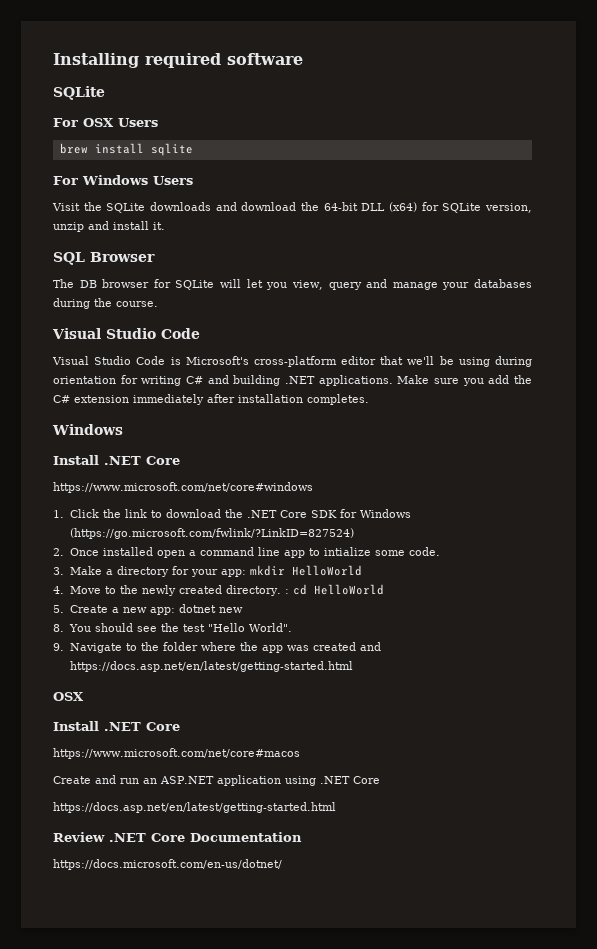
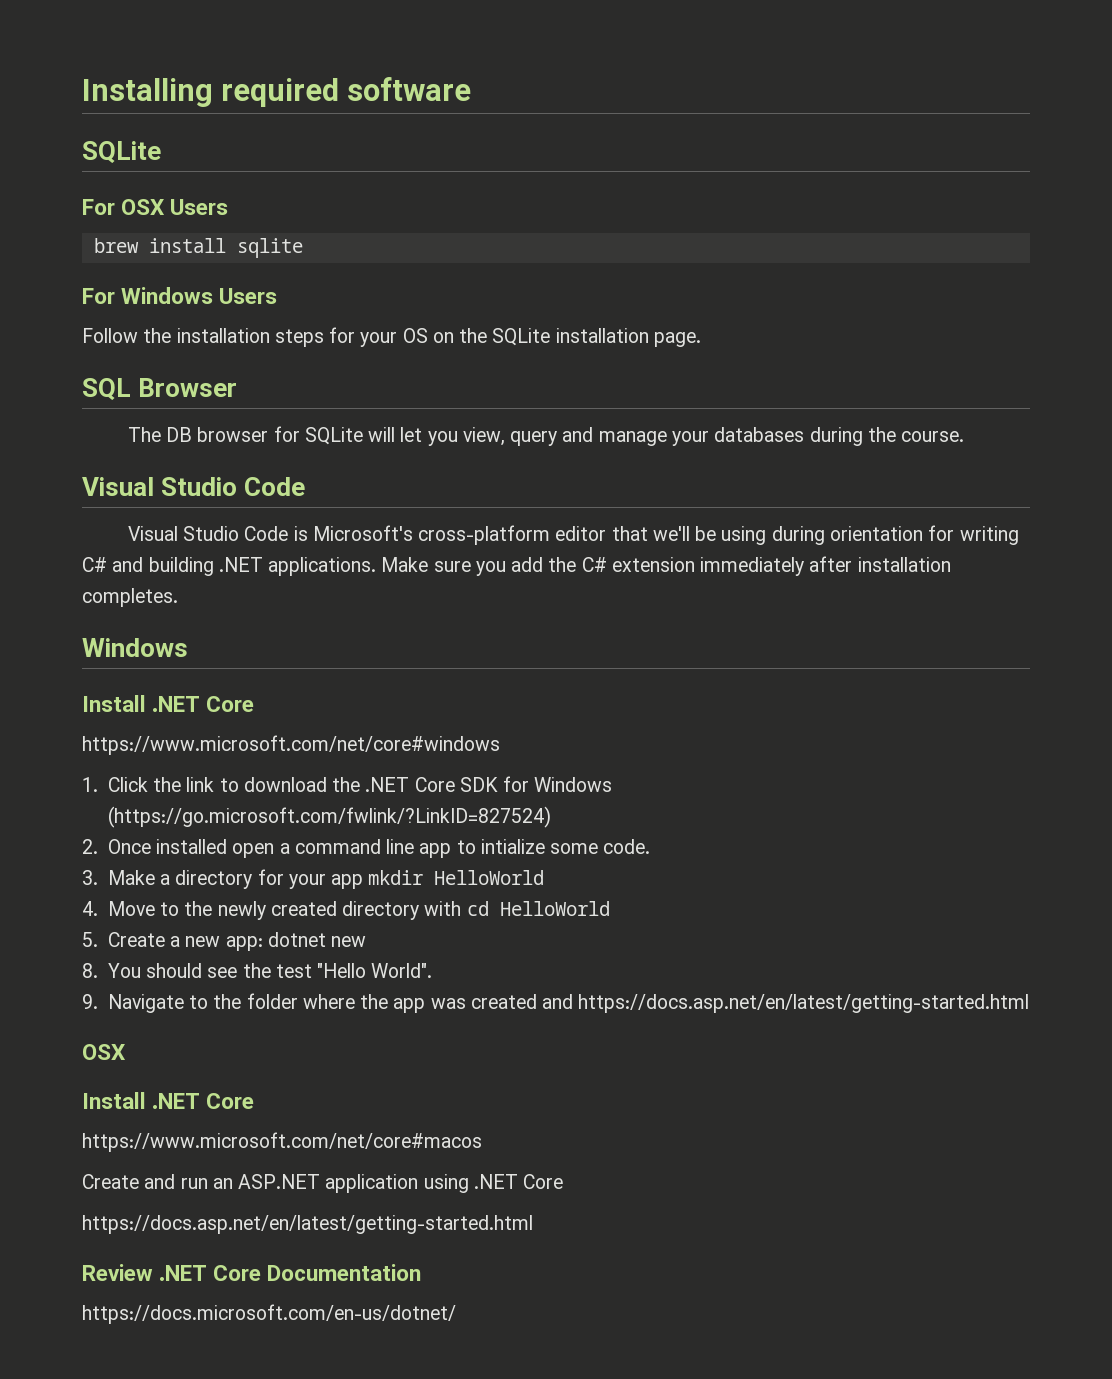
- Visit the SQLite downloads and download the 64-bit DLL (x64) for SQLite version, unzip and install it.
+ Follow the installation steps for your OS on the SQLite installation page.
- 3. Make a directory for your app: mkdir HelloWorld
+ 3. Make a directory for your app mkdir HelloWorld
- 4. Move to the newly created directory. : cd HelloWorld
+ 4. Move to the newly created directory with cd HelloWorld

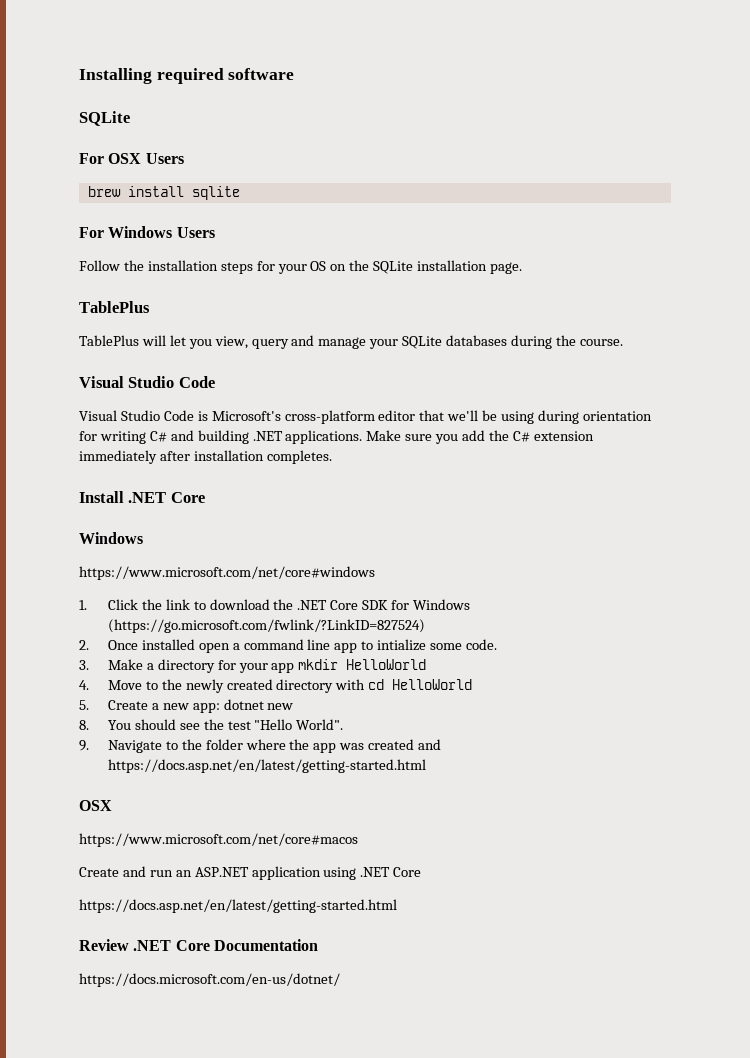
  Follow the installation steps for your OS on the SQLite installation page.
- SQL Browser
- The DB browser for SQLite will let you view, query and manage your databases during the course.
+ TablePlus
+ TablePlus will let you view, query and manage your SQLite databases during the course.
  Make sure you add the C# extension immediately after installation completes.
+ Install .NET Core
  Windows
- Install .NET Core
  9. Navigate to the folder where the app was created and https://docs.asp.net/en/latest/getting-started.html
  OSX
- Install .NET Core

